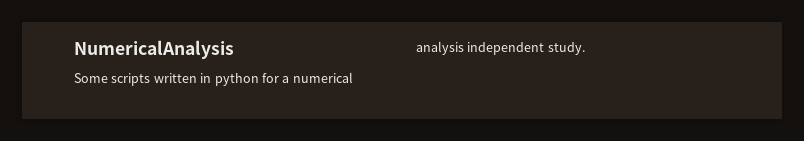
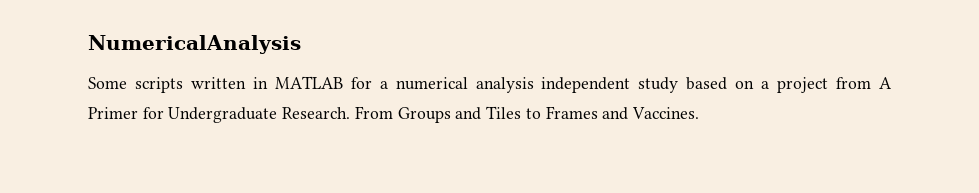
- Some scripts written in python for a numerical analysis independent study.
+ Some scripts written in MATLAB for a numerical analysis independent study based on a project from A Primer for Undergraduate Research. From Groups and Tiles to Frames and Vaccines.

